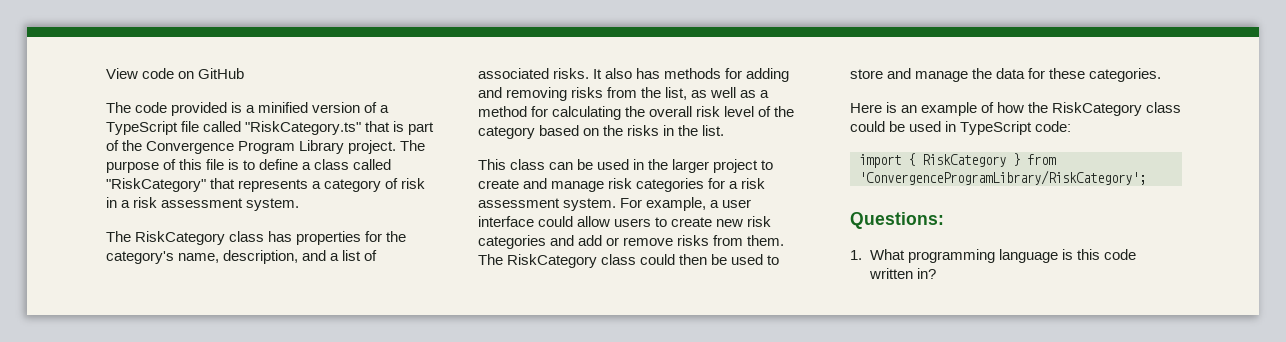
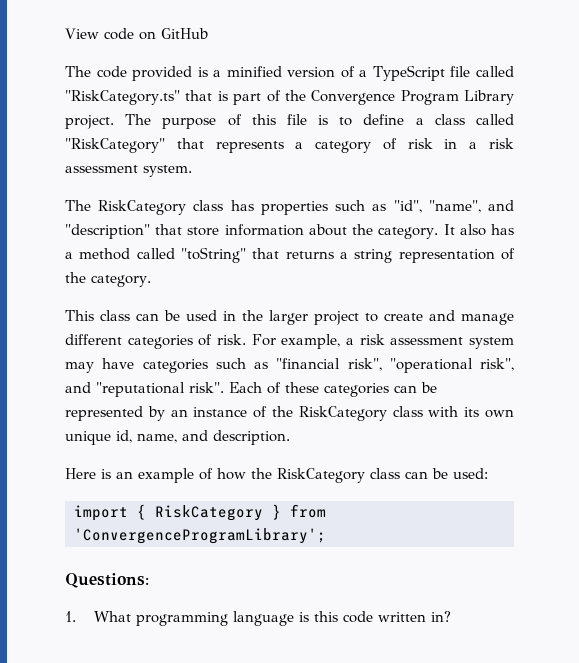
- The RiskCategory class has properties for the category's name, description, and a list of associated risks. It also has methods for adding and removing risks from the list, as well as a method for calculating the overall risk level of the category based on the risks in the list.
+ The RiskCategory class has properties such as "id", "name", and "description" that store information about the category. It also has a method called "toString" that returns a string representation of the category.
- This class can be used in the larger project to create and manage risk categories for a risk assessment system. For example, a user interface could allow users to create new risk categories and add or remove risks from them. The RiskCategory class could then be used to store and manage the data for these categories.
+ This class can be used in the larger project to create and manage different categories of risk. For example, a risk assessment system may have categories such as "financial risk", "operational risk", and "reputational risk". Each of these categories can be represented by an instance of the RiskCategory class with its own unique id, name, and description.
- Here is an example of how the RiskCategory class could be used in TypeScript code:
+ Here is an example of how the RiskCategory class can be used:
- import { RiskCategory } from 'ConvergenceProgramLibrary/RiskCategory';
+ import { RiskCategory } from 'ConvergenceProgramLibrary';

